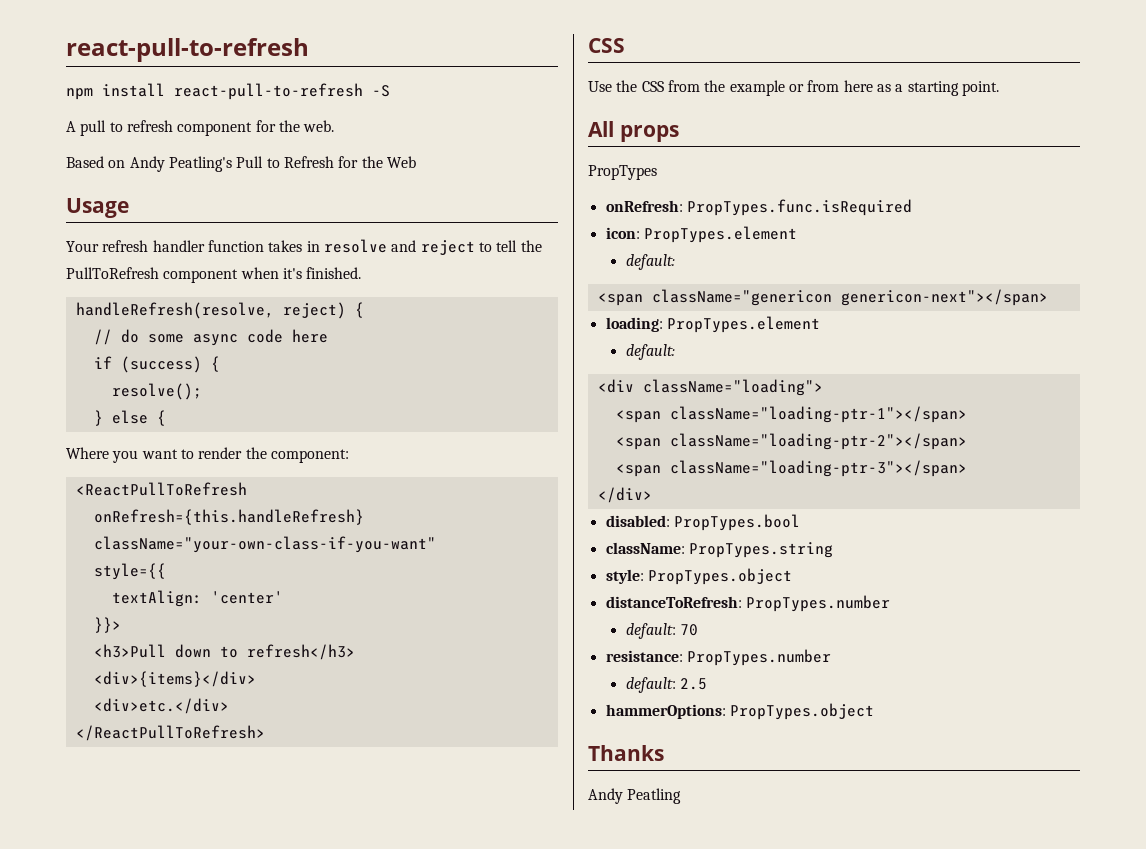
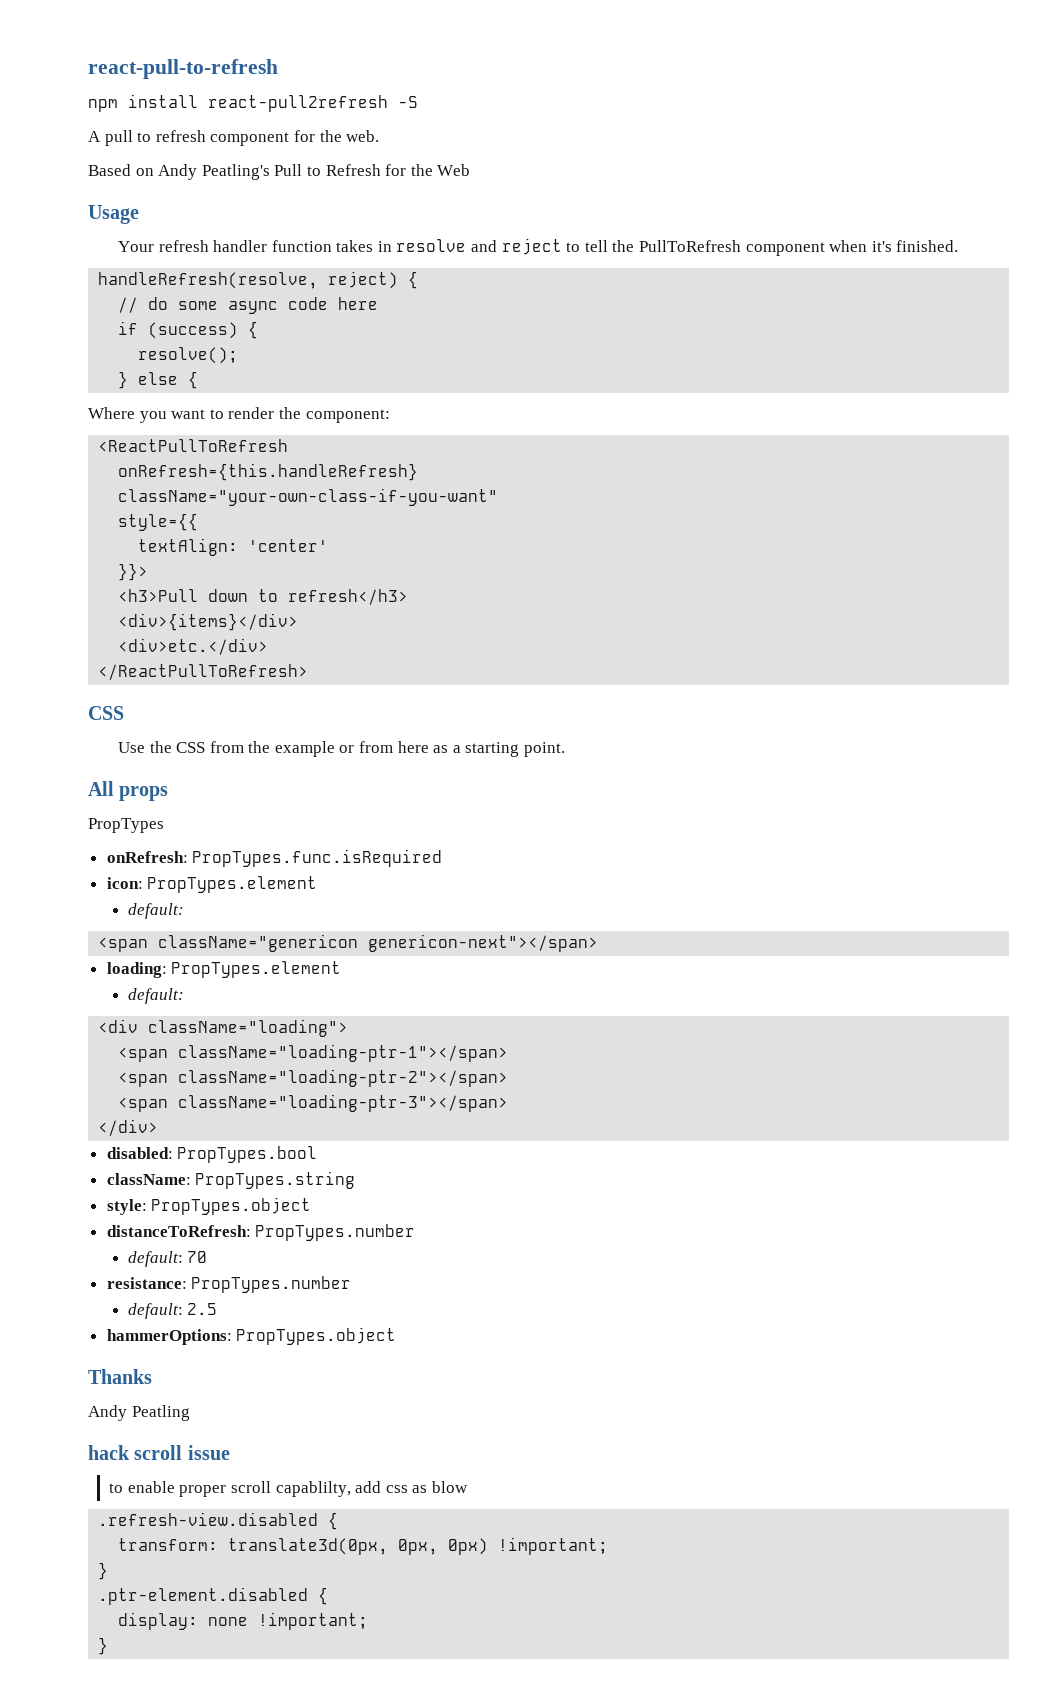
- npm install react-pull-to-refresh -S
+ npm install react-pull2refresh -S
+ hack scroll issue
+ to enable proper scroll capablilty, add css as blow
+ .refresh-view.disabled {
+ transform: translate3d(0px, 0px, 0px) !important;
+ }
+ .ptr-element.disabled {
+ display: none !important;
+ }

